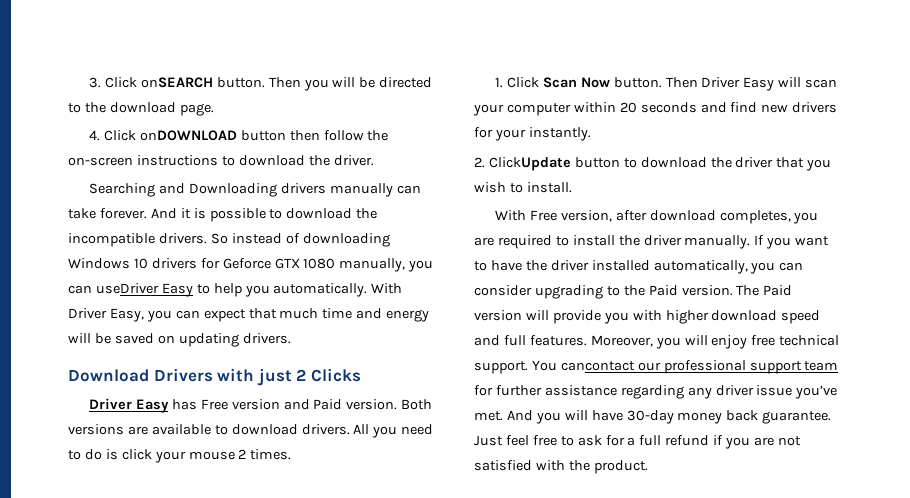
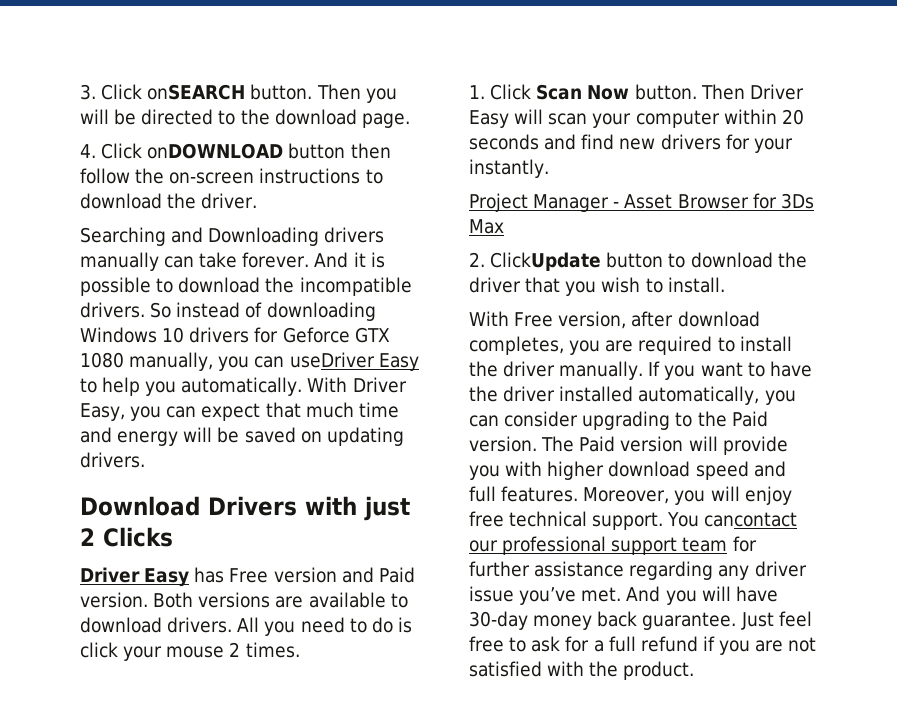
+ Project Manager - Asset Browser for 3Ds Max

